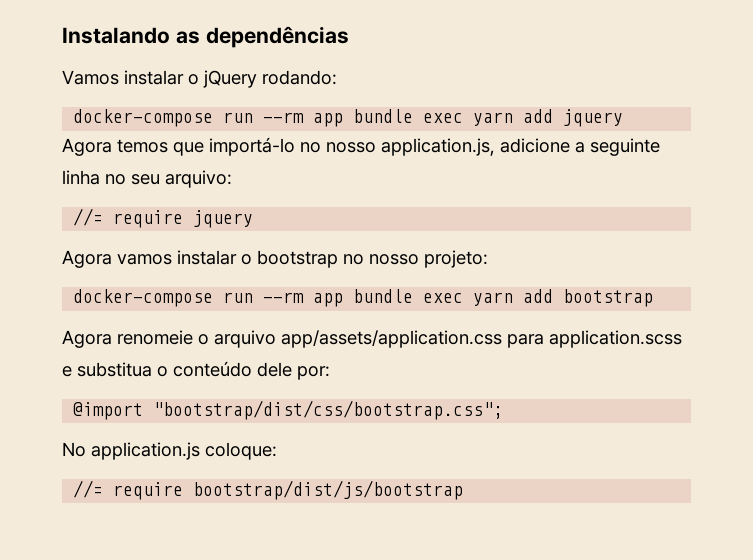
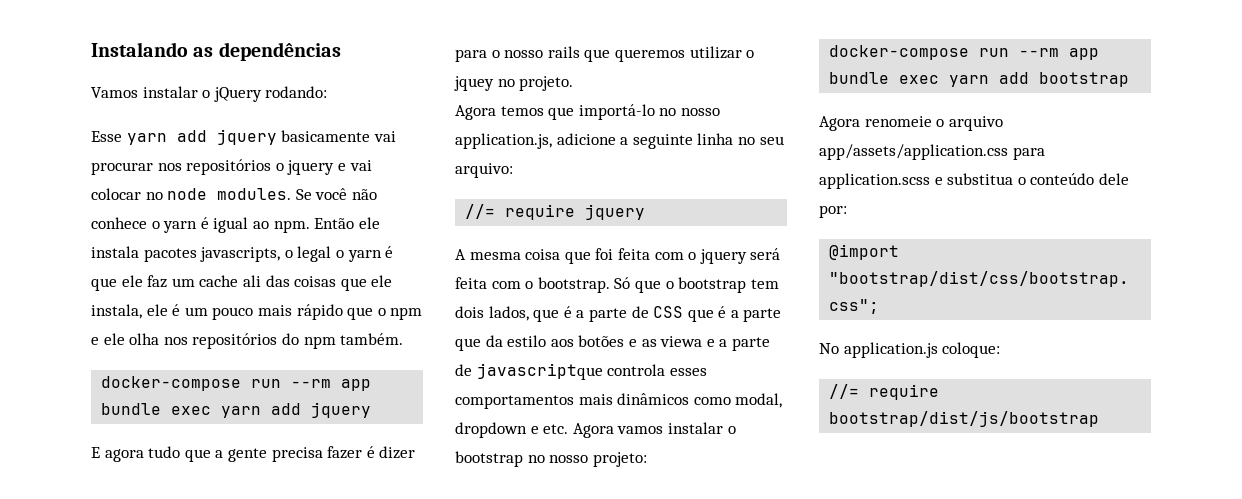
+ Esse yarn add jquery basicamente vai procurar nos repositórios o jquery e vai colocar no node modules. Se você não conhece o yarn é igual ao npm. Então ele instala pacotes javascripts, o legal o yarn é que ele faz um cache ali das coisas que ele instala, ele é um pouco mais rápido que o npm e ele olha nos repositórios do npm também.
+ E agora tudo que a gente precisa fazer é dizer para o nosso rails que queremos utilizar o jquey no projeto.
- Agora vamos instalar o bootstrap no nosso projeto:
+ A mesma coisa que foi feita com o jquery será feita com o bootstrap. Só que o bootstrap tem dois lados, que é a parte de CSS que é a parte que da estilo aos botões e as viewa e a parte de javascriptque controla esses comportamentos mais dinâmicos como modal, dropdown e etc. Agora vamos instalar o bootstrap no nosso projeto:

